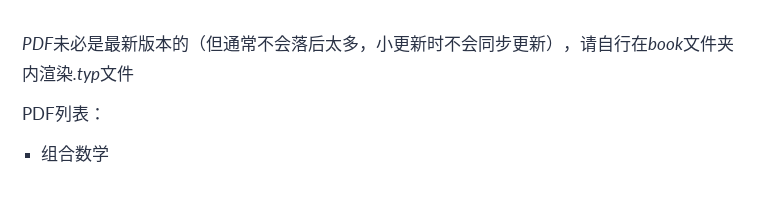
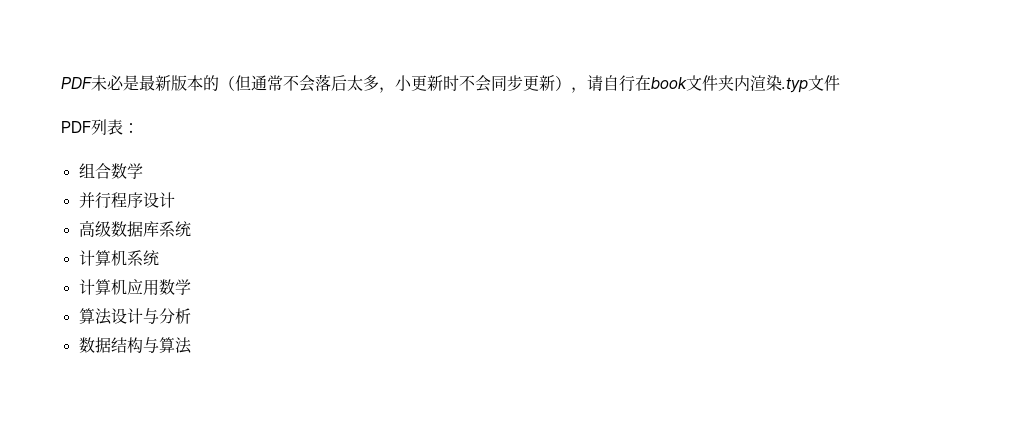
+ 并行程序设计
+ 高级数据库系统
+ 计算机系统
+ 计算机应用数学
+ 算法设计与分析
+ 数据结构与算法

